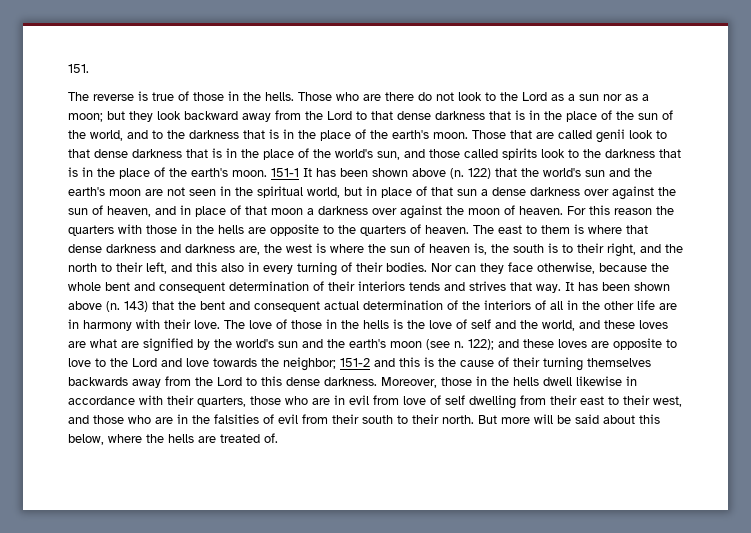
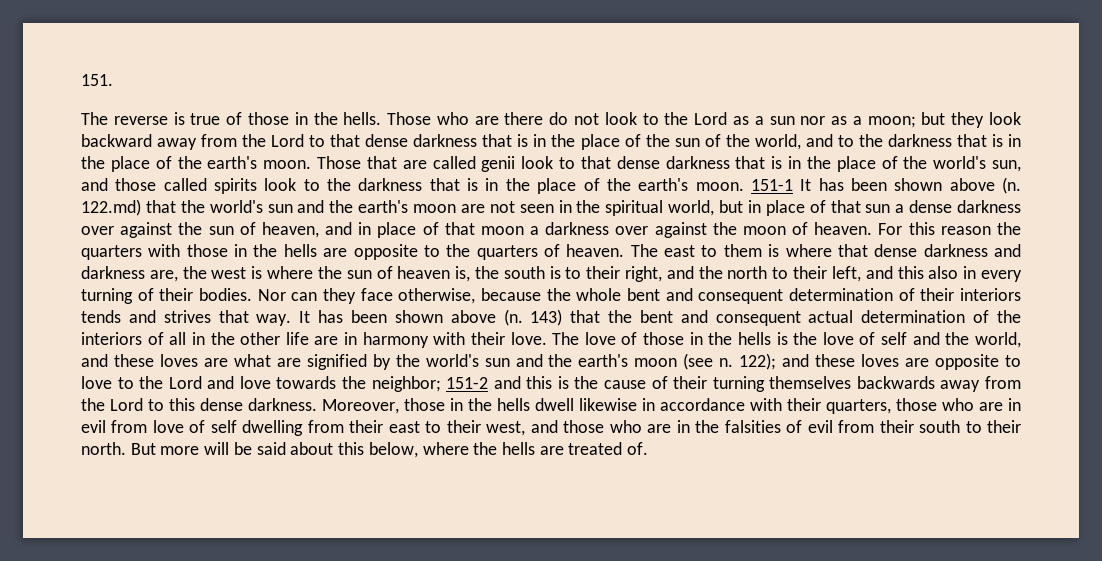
- 122) that the world's sun and the earth's moon are not seen in the spiritual world, but in place of that sun a dense darkness over against the sun of heaven, and in place of that moon a darkness over against the moon of heaven.
+ 122.md) that the world's sun and the earth's moon are not seen in the spiritual world, but in place of that sun a dense darkness over against the sun of heaven, and in place of that moon a darkness over against the moon of heaven.

